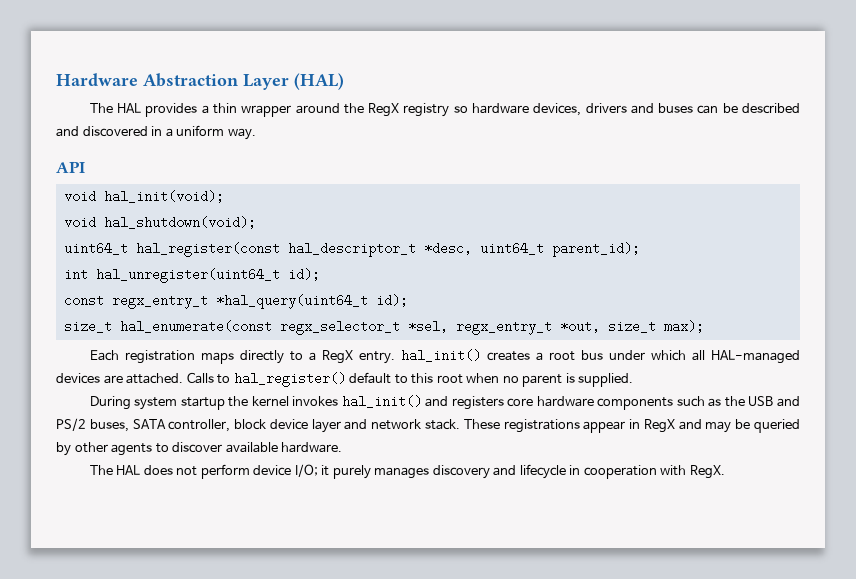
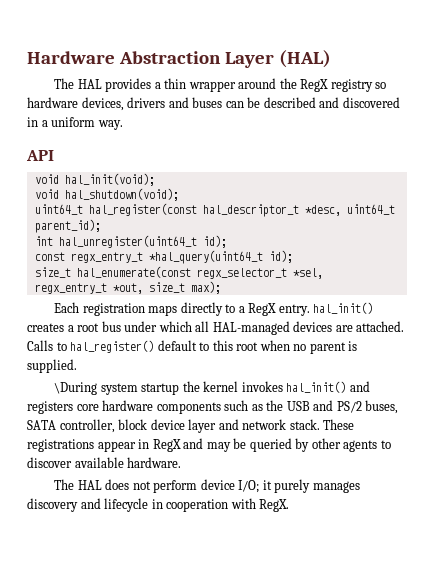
- During system startup the kernel invokes hal_init() and registers core hardware components such as the USB and PS/2 buses, SATA controller, block device layer and network stack.
+ \During system startup the kernel invokes hal_init() and registers core hardware components such as the USB and PS/2 buses, SATA controller, block device layer and network stack.

